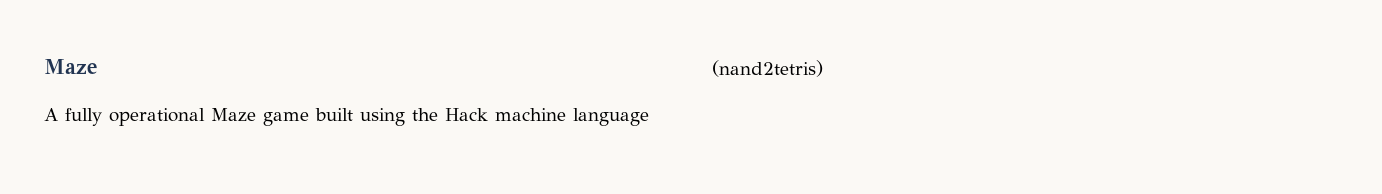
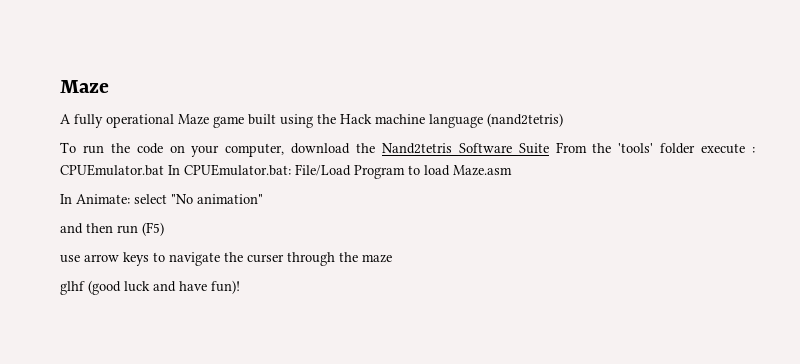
+ To run the code on your computer, download the Nand2tetris Software Suite From the 'tools' folder execute : CPUEmulator.bat In CPUEmulator.bat: File/Load Program to load Maze.asm
+ In Animate: select "No animation"
+ and then run (F5)
+ use arrow keys to navigate the curser through the maze
+ glhf (good luck and have fun)!

